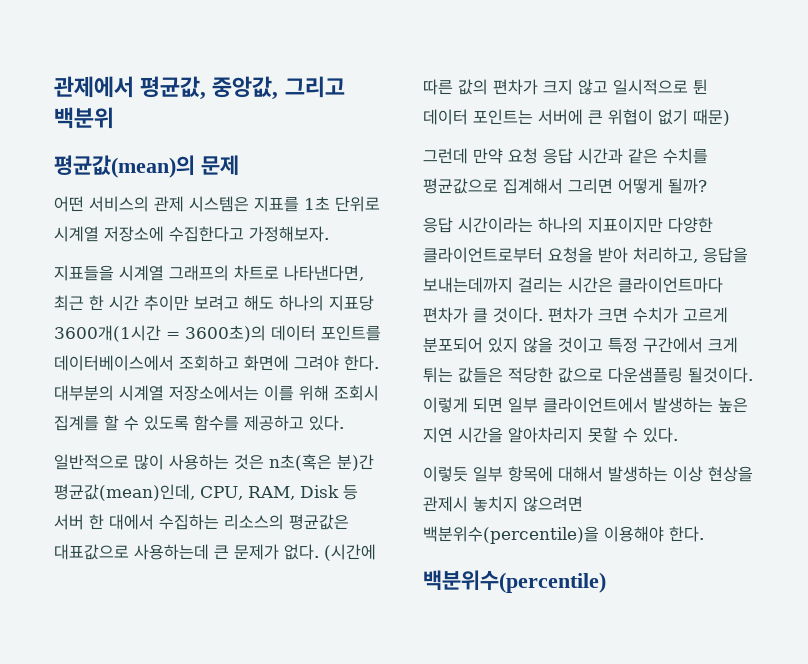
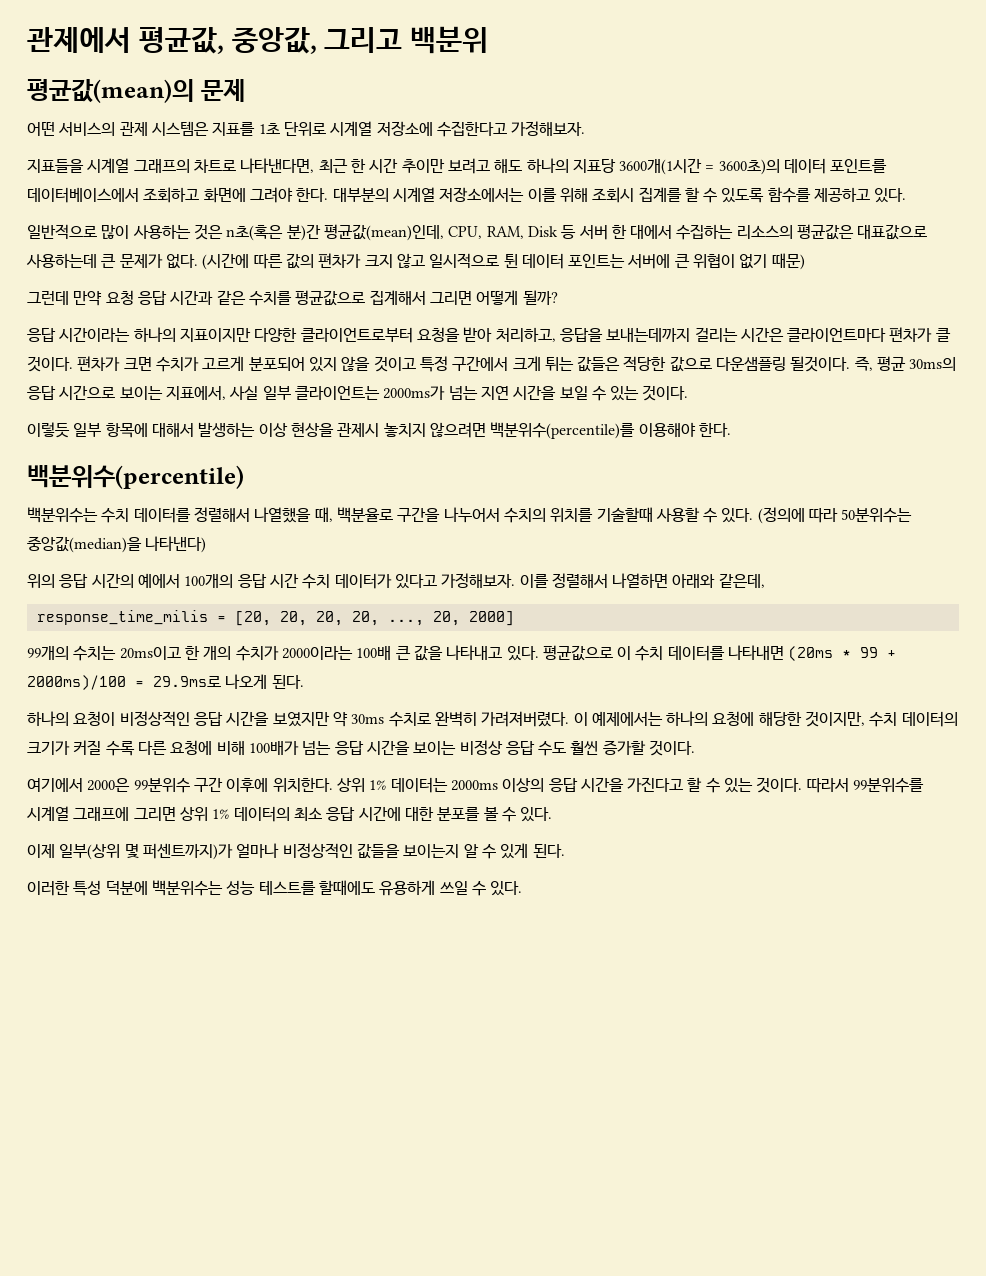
- 이렇게 되면 일부 클라이언트에서 발생하는 높은 지연 시간을 알아차리지 못할 수 있다.
+ 즉, 평균 30ms의 응답 시간으로 보이는 지표에서, 사실 일부 클라이언트는 2000ms가 넘는 지연 시간을 보일 수 있는 것이다.
- 이렇듯 일부 항목에 대해서 발생하는 이상 현상을 관제시 놓치지 않으려면 백분위수(percentile)을 이용해야 한다.
+ 이렇듯 일부 항목에 대해서 발생하는 이상 현상을 관제시 놓치지 않으려면 백분위수(percentile)를 이용해야 한다.
+ 백분위수는 수치 데이터를 정렬해서 나열했을 때, 백분율로 구간을 나누어서 수치의 위치를 기술할때 사용할 수 있다. (정의에 따라 50분위수는 중앙값(median)을 나타낸다)
+ 위의 응답 시간의 예에서 100개의 응답 시간 수치 데이터가 있다고 가정해보자. 이를 정렬해서 나열하면 아래와 같은데,
+ response_time_milis = [20, 20, 20, 20, ..., 20, 2000]
+ 99개의 수치는 20ms이고 한 개의 수치가 2000이라는 100배 큰 값을 나타내고 있다. 평균값으로 이 수치 데이터를 나타내면 (20ms * 99 + 2000ms)/100 = 29.9ms로 나오게 된다.
+ 하나의 요청이 비정상적인 응답 시간을 보였지만 약 30ms 수치로 완벽히 가려져버렸다. 이 예제에서는 하나의 요청에 해당한 것이지만, 수치 데이터의 크기가 커질 수록 다른 요청에 비해 100배가 넘는 응답 시간을 보이는 비정상 응답 수도 훨씬 증가할 것이다.
+ 여기에서 2000은 99분위수 구간 이후에 위치한다. 상위 1% 데이터는 2000ms 이상의 응답 시간을 가진다고 할 수 있는 것이다. 따라서 99분위수를 시계열 그래프에 그리면 상위 1% 데이터의 최소 응답 시간에 대한 분포를 볼 수 있다.
+ 이제 일부(상위 몇 퍼센트까지)가 얼마나 비정상적인 값들을 보이는지 알 수 있게 된다.
+ 이러한 특성 덕분에 백분위수는 성능 테스트를 할때에도 유용하게 쓰일 수 있다.

